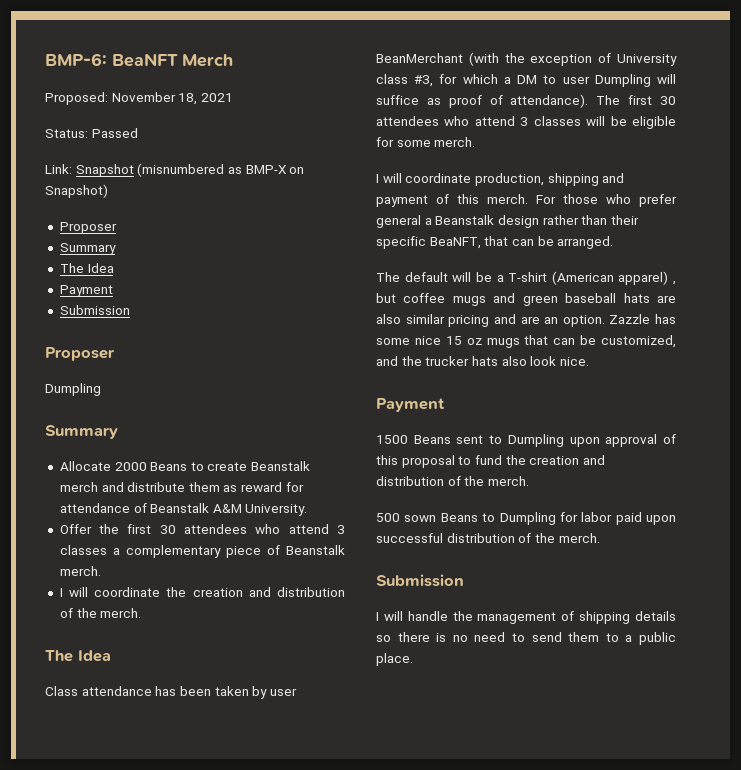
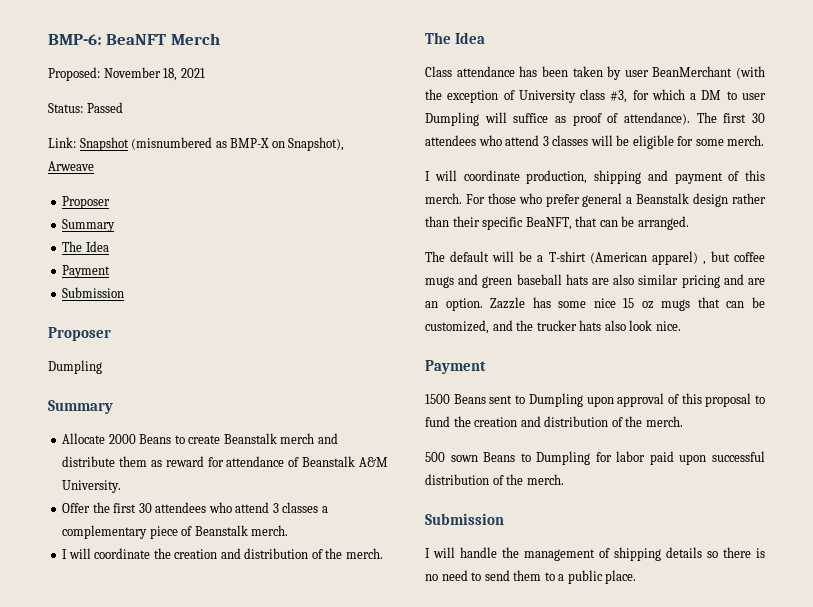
- Link: Snapshot (misnumbered as BMP-X on Snapshot)
+ Link: Snapshot (misnumbered as BMP-X on Snapshot), Arweave

